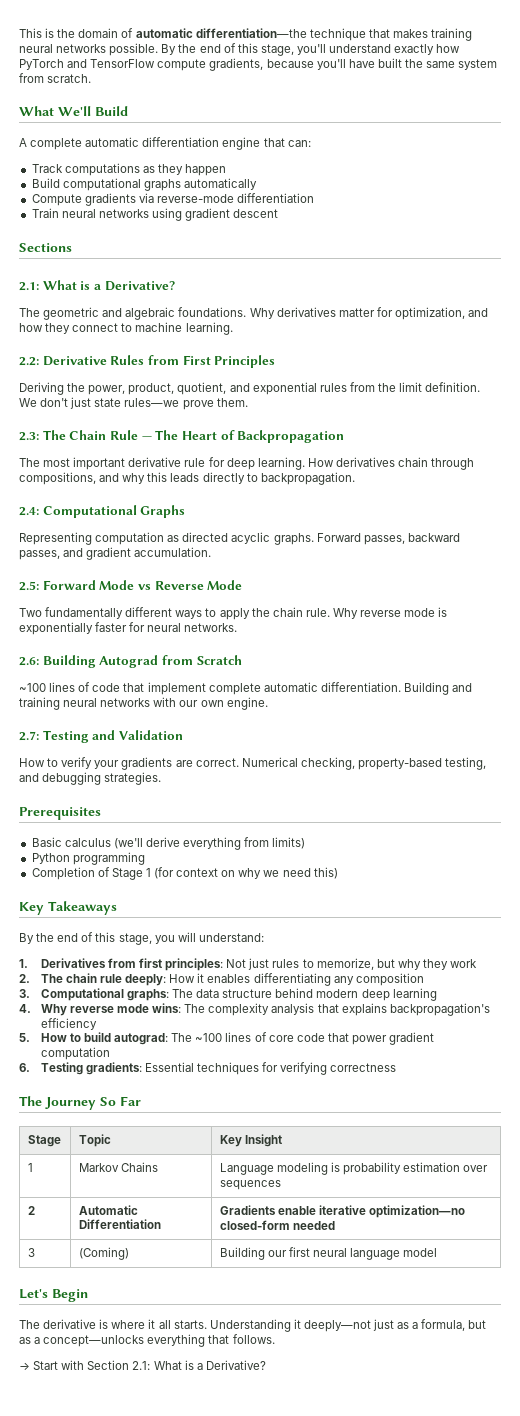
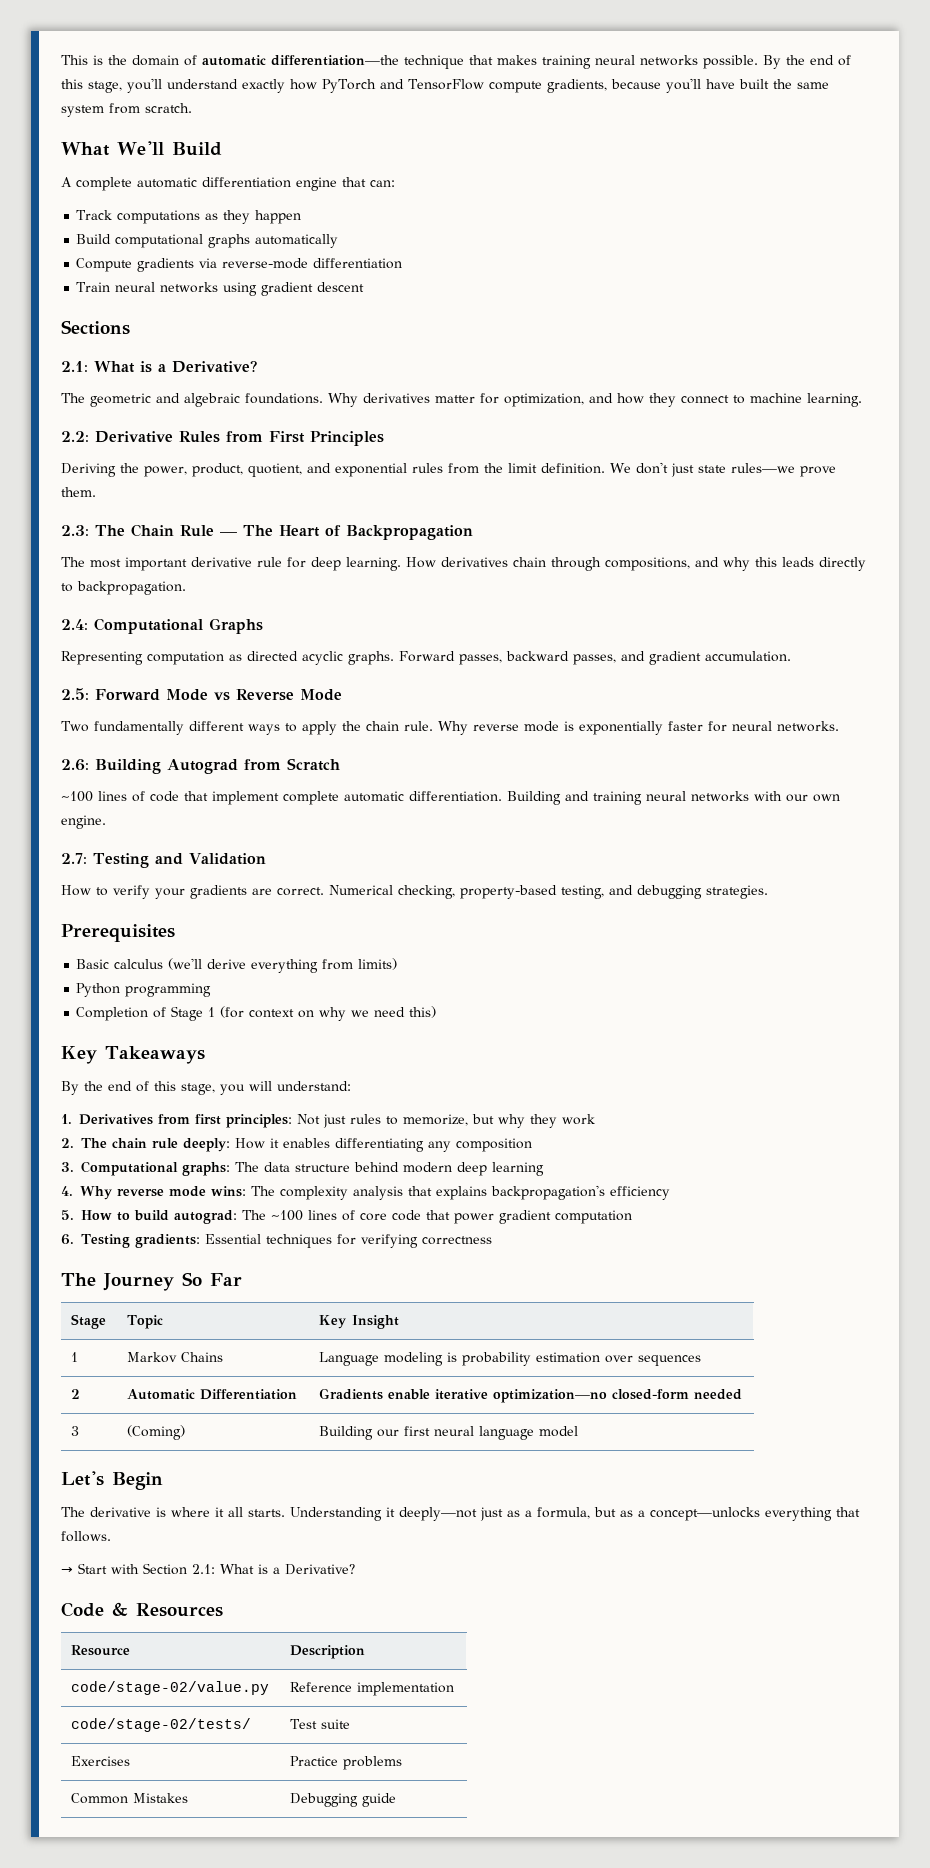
+ Code & Resources
+ Resource | Description
+ code/stage-02/value.py | Reference implementation
+ code/stage-02/tests/ | Test suite
+ Exercises | Practice problems
+ Common Mistakes | Debugging guide

